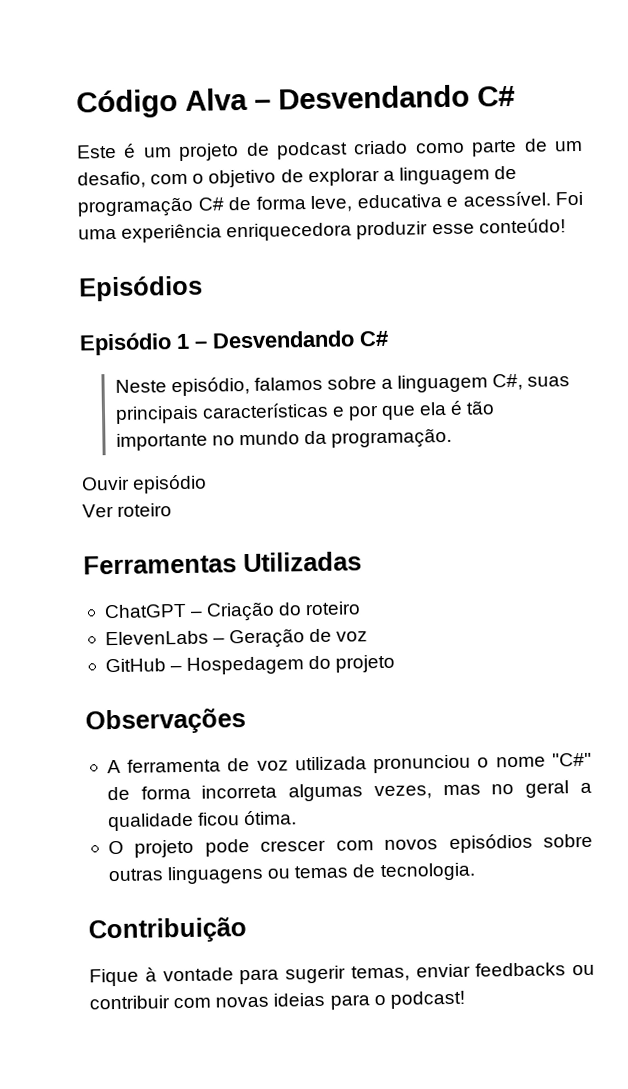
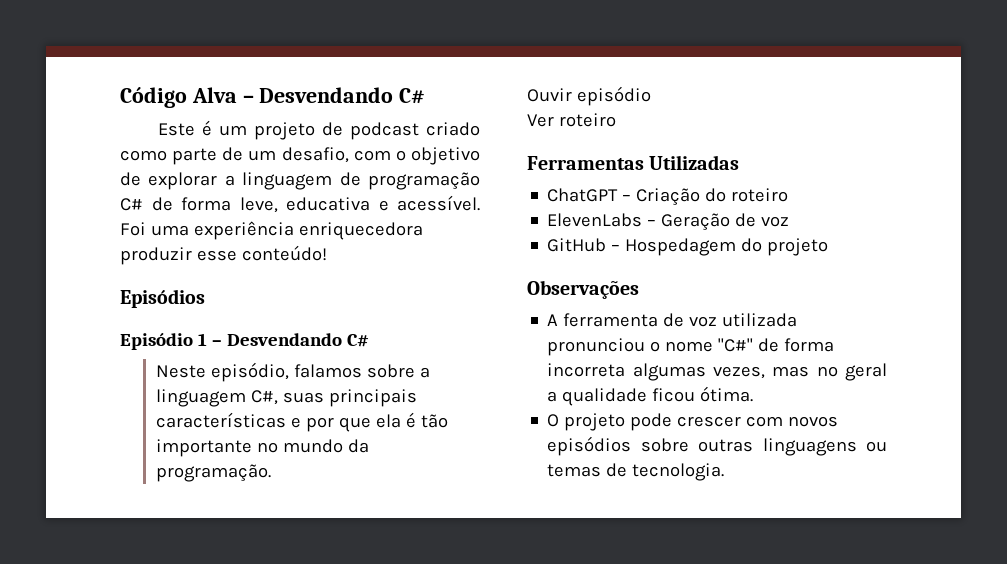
- Contribuição
- Fique à vontade para sugerir temas, enviar feedbacks ou contribuir com novas ideias para o podcast!

